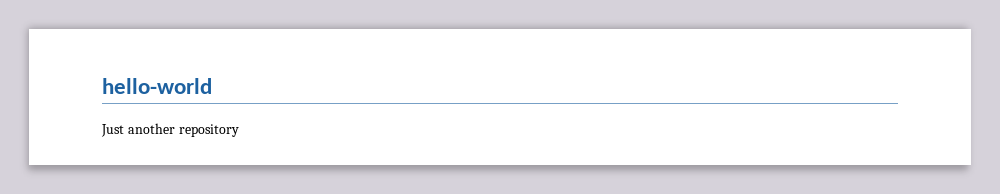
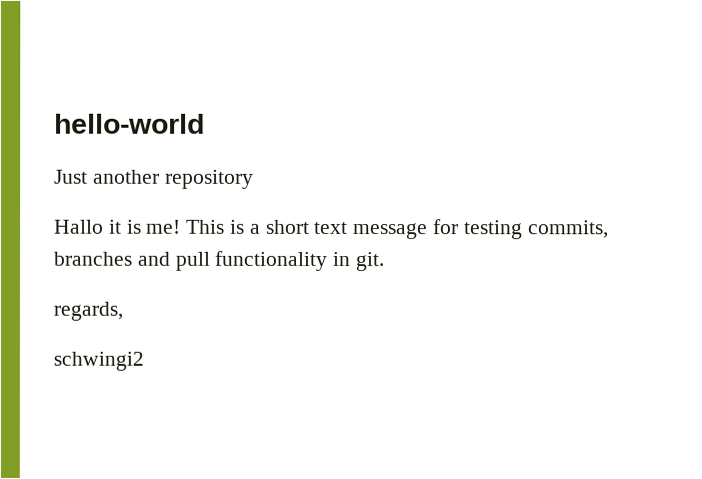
+ Hallo it is me! This is a short text message for testing commits, branches and pull functionality in git.
+ regards,
+ schwingi2

